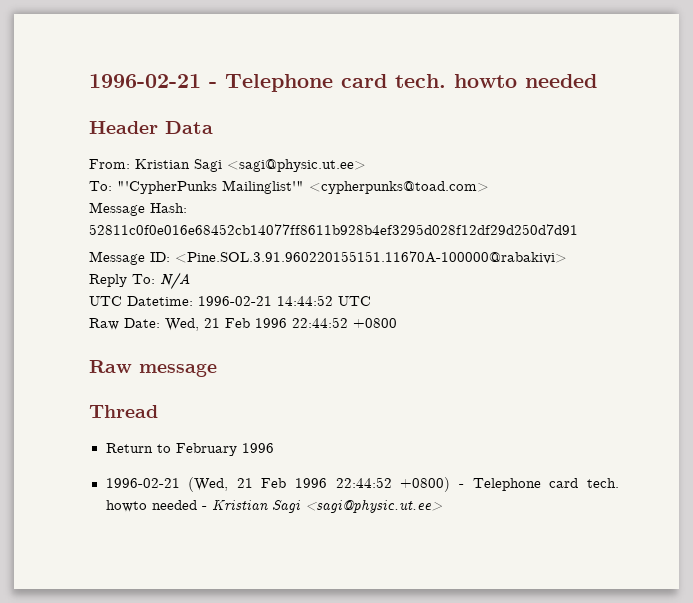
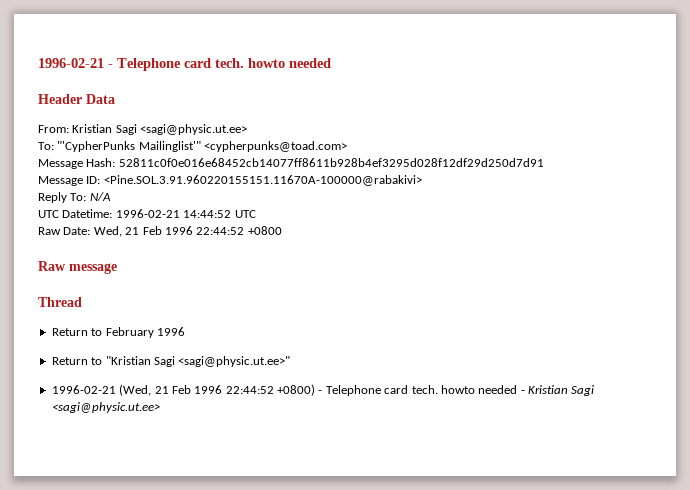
+ Return to "Kristian Sagi <sagi@physic.ut.ee>"

